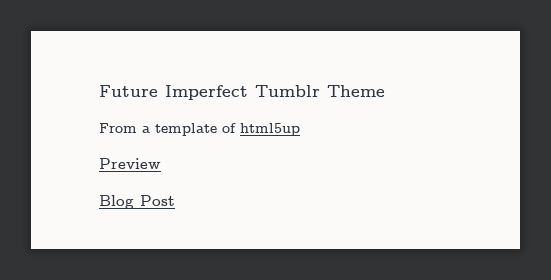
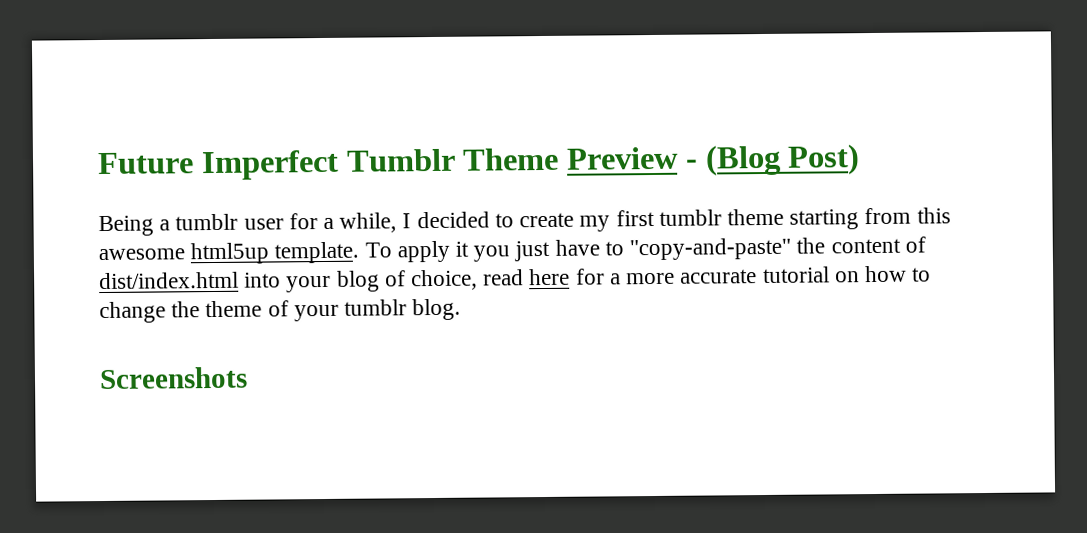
- Future Imperfect Tumblr Theme
- From a template of html5up
- Preview
- Blog Post
+ Future Imperfect Tumblr Theme Preview - (Blog Post)
+ Being a tumblr user for a while, I decided to create my first tumblr theme starting from this awesome html5up template. To apply it you just have to "copy-and-paste" the content of dist/index.html into your blog of choice, read here for a more accurate tutorial on how to change the theme of your tumblr blog.
+ Screenshots

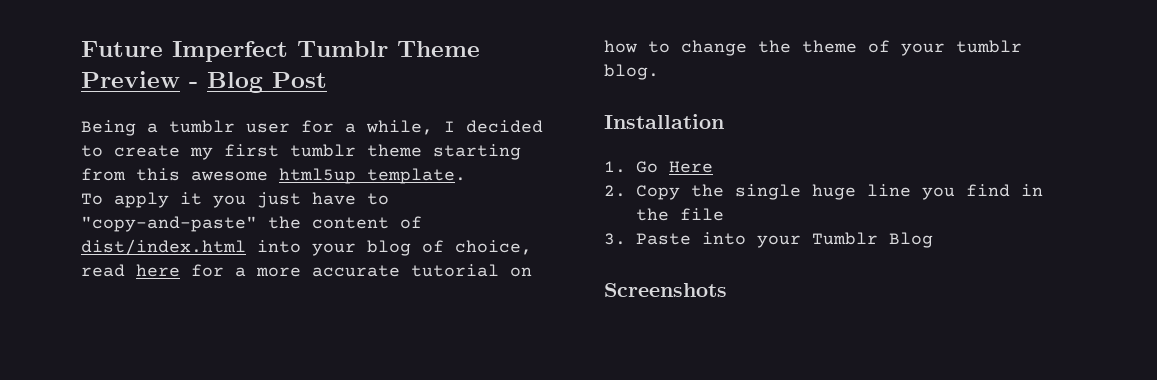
- Future Imperfect Tumblr Theme Preview - (Blog Post)
+ Future Imperfect Tumblr Theme Preview - Blog Post
- Being a tumblr user for a while, I decided to create my first tumblr theme starting from this awesome html5up template. To apply it you just have to "copy-and-paste" the content of dist/index.html into your blog of choice, read here for a more accurate tutorial on how to change the theme of your tumblr blog.
+ Being a tumblr user for a while, I decided to create my first tumblr theme starting from this awesome html5up template.
+ To apply it you just have to "copy-and-paste" the content of dist/index.html into your blog of choice, read here for a more accurate tutorial on how to change the theme of your tumblr blog.
+ Installation
+ 1. Go Here
+ 2. Copy the single huge line you find in the file
+ 3. Paste into your Tumblr Blog

